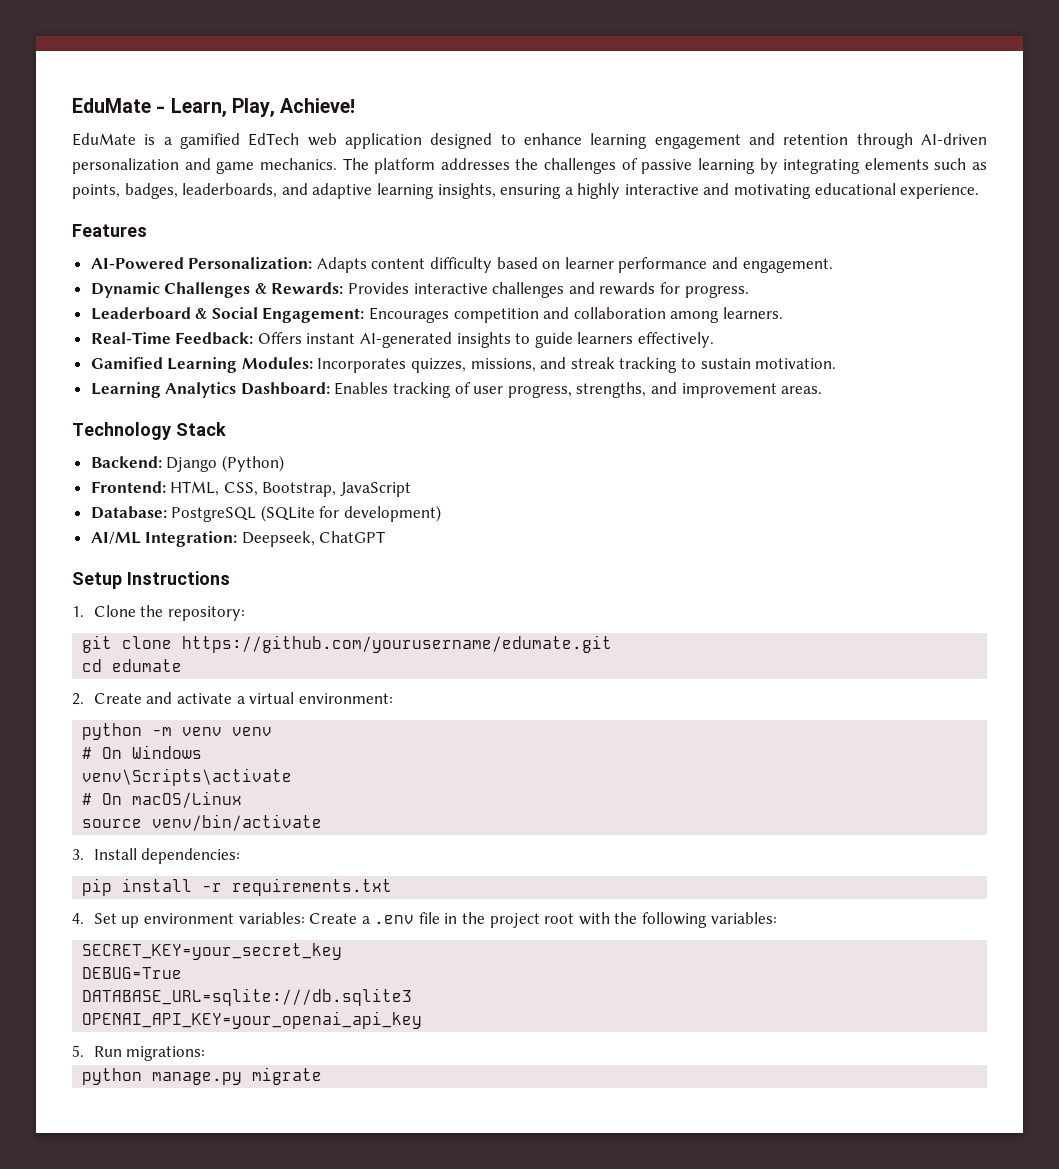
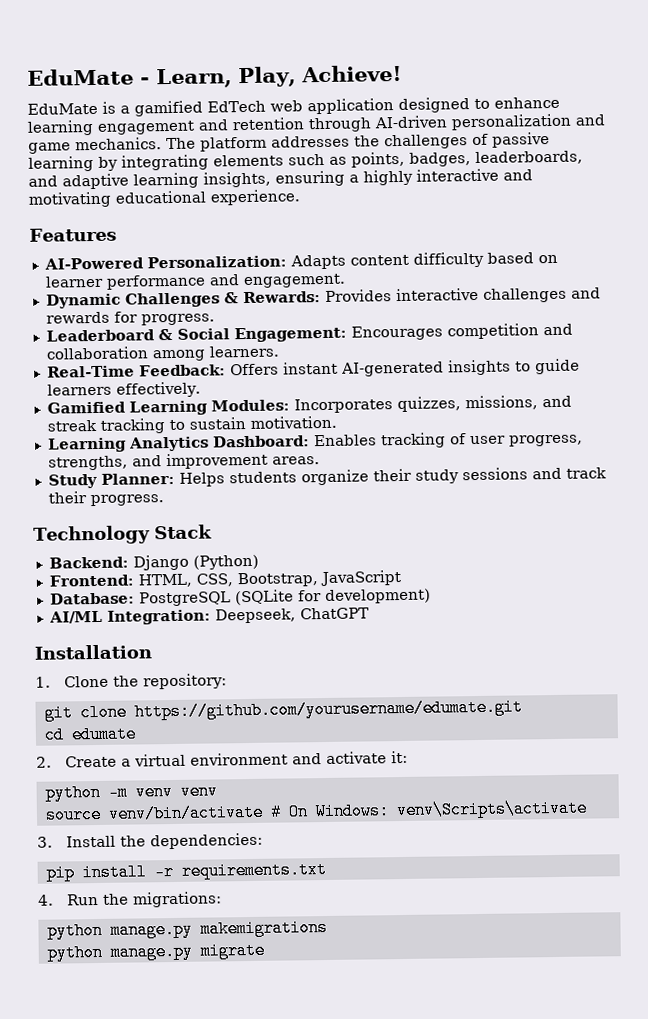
+ Study Planner: Helps students organize their study sessions and track their progress.
- Setup Instructions
+ Installation
- 2. Create and activate a virtual environment:
+ 2. Create a virtual environment and activate it:
- # On Windows
- venv\Scripts\activate
+ source venv/bin/activate # On Windows: venv\Scripts\activate
- # On macOS/Linux
- source venv/bin/activate
- 3. Install dependencies:
+ 3. Install the dependencies:
- 4. Set up environment variables: Create a .env file in the project root with the following variables:
- SECRET_KEY=your_secret_key
- DEBUG=True
- DATABASE_URL=sqlite:///db.sqlite3
- OPENAI_API_KEY=your_openai_api_key
- 5. Run migrations:
+ 4. Run the migrations:
+ python manage.py makemigrations

